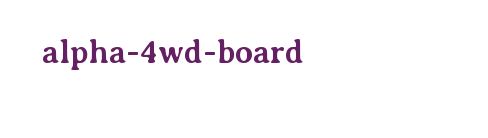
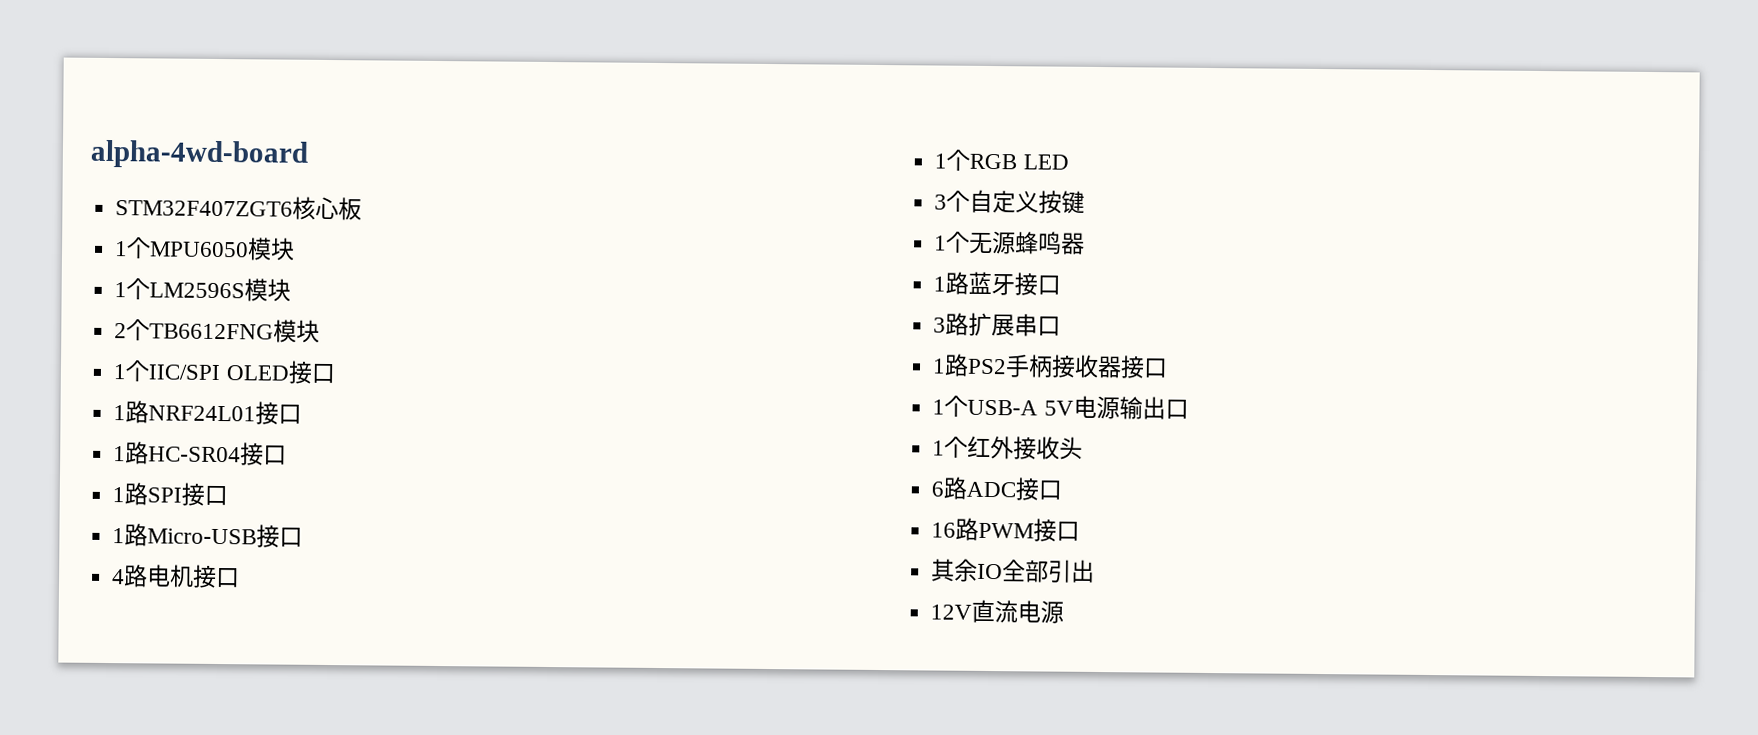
+ STM32F407ZGT6核心板
+ 1个MPU6050模块
+ 1个LM2596S模块
+ 2个TB6612FNG模块
+ 1个IIC/SPI OLED接口
+ 1路NRF24L01接口
+ 1路HC-SR04接口
+ 1路SPI接口
+ 1路Micro-USB接口
+ 4路电机接口
+ 1个RGB LED
+ 3个自定义按键
+ 1个无源蜂鸣器
+ 1路蓝牙接口
+ 3路扩展串口
+ 1路PS2手柄接收器接口
+ 1个USB-A 5V电源输出口
+ 1个红外接收头
+ 6路ADC接口
+ 16路PWM接口
+ 其余IO全部引出
+ 12V直流电源

